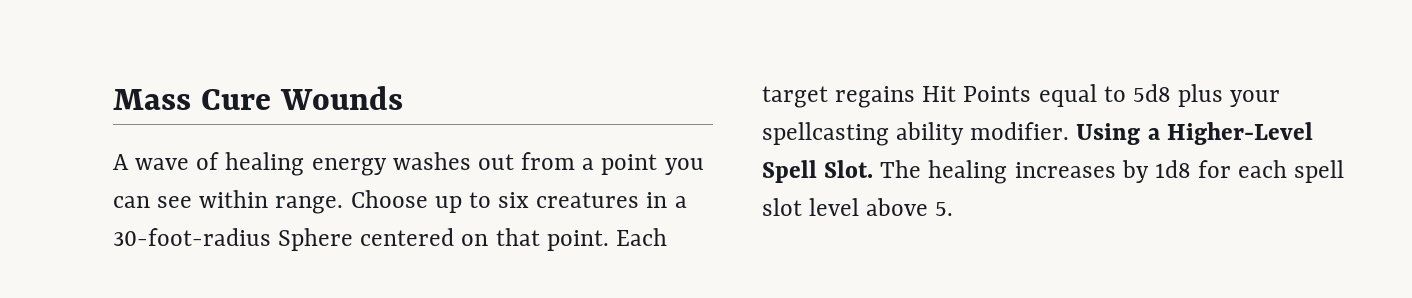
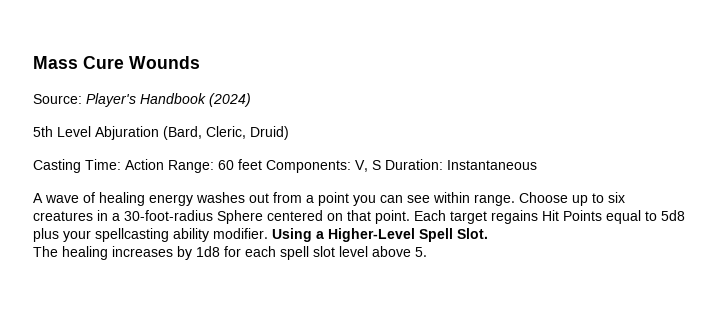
+ Source: Player's Handbook (2024)
+ 5th Level Abjuration (Bard, Cleric, Druid)
+ Casting Time: Action Range: 60 feet Components: V, S Duration: Instantaneous
- Using a Higher-Level Spell Slot. The healing increases by 1d8 for each spell slot level above 5.
+ Using a Higher-Level Spell Slot.
+ The healing increases by 1d8 for each spell slot level above 5.

